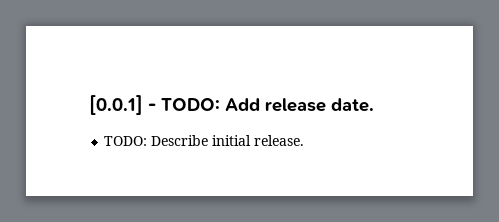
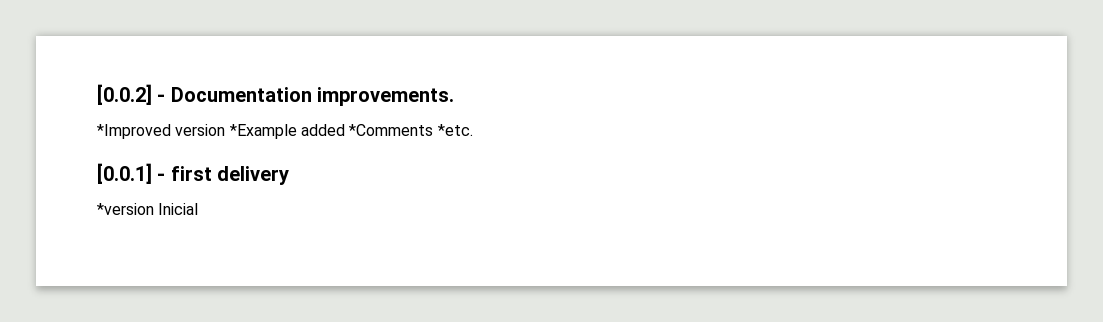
- [0.0.1] - TODO: Add release date.
- TODO: Describe initial release.
+ [0.0.2] - Documentation improvements.
+ *Improved version *Example added *Comments *etc.
+ [0.0.1] - first delivery
+ *version Inicial

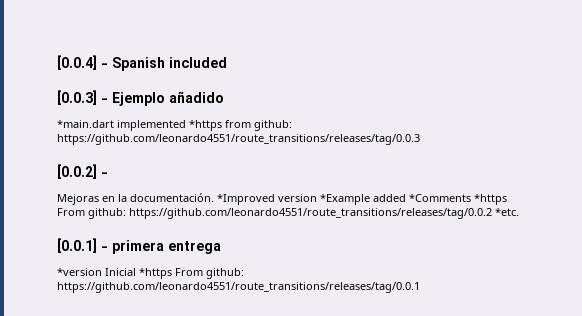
- [0.0.2] - Documentation improvements.
- *Improved version *Example added *Comments *etc.
+ [0.0.4] - Spanish included
+ [0.0.3] - Ejemplo añadido
+ *main.dart implemented *https from github: https://github.com/leonardo4551/route_transitions/releases/tag/0.0.3
+ [0.0.2] -
+ Mejoras en la documentación. *Improved version *Example added *Comments *https From github: https://github.com/leonardo4551/route_transitions/releases/tag/0.0.2 *etc.
- [0.0.1] - first delivery
+ [0.0.1] - primera entrega
- *version Inicial
+ *version Inicial *https From github: https://github.com/leonardo4551/route_transitions/releases/tag/0.0.1

